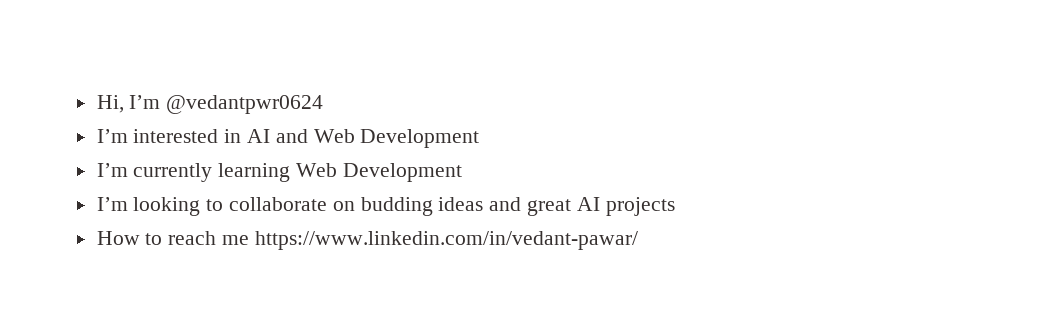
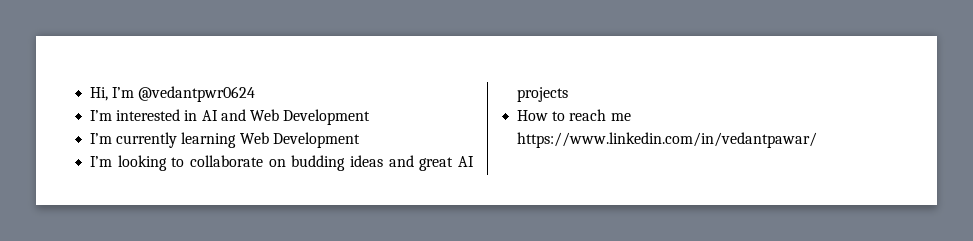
- How to reach me https://www.linkedin.com/in/vedant-pawar/
+ How to reach me https://www.linkedin.com/in/vedantpawar/

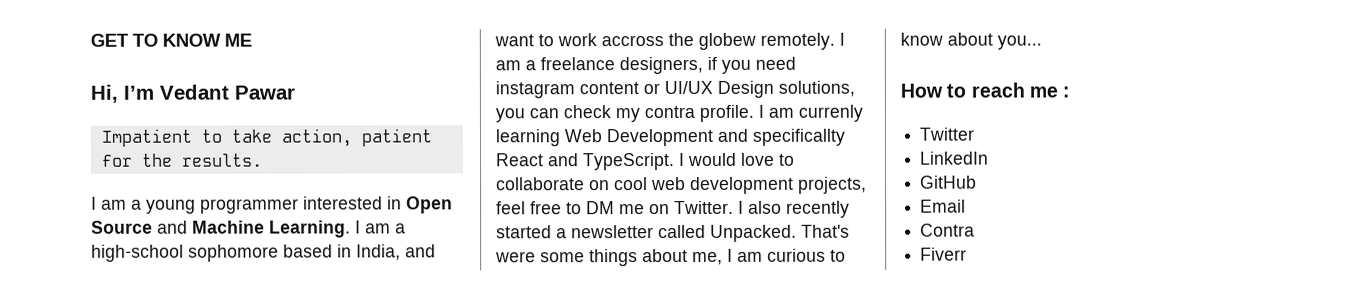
- Hi, I’m @vedantpwr0624
- I’m interested in AI and Web Development
- I’m currently learning Web Development
- I’m looking to collaborate on budding ideas and great AI projects
- How to reach me https://www.linkedin.com/in/vedantpawar/
+ GET TO KNOW ME
+ Hi, I’m Vedant Pawar
+ Impatient to take action, patient for the results.
+ I am a young programmer interested in Open Source and Machine Learning. I am a high-school sophomore based in India, and want to work accross the globew remotely. I am a freelance designers, if you need instagram content or UI/UX Design solutions, you can check my contra profile. I am currenly learning Web Development and specificallty React and TypeScript. I would love to collaborate on cool web development projects, feel free to DM me on Twitter. I also recently started a newsletter called Unpacked. That's were some things about me, I am curious to know about you...
+ How to reach me :
+ Twitter
+ LinkedIn
+ GitHub
+ Email
+ Contra
+ Fiverr

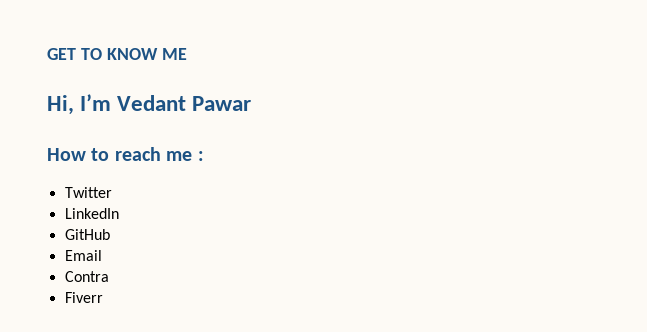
- Impatient to take action, patient for the results.
- I am a young programmer interested in Open Source and Machine Learning. I am a high-school sophomore based in India, and want to work accross the globew remotely. I am a freelance designers, if you need instagram content or UI/UX Design solutions, you can check my contra profile. I am currenly learning Web Development and specificallty React and TypeScript. I would love to collaborate on cool web development projects, feel free to DM me on Twitter. I also recently started a newsletter called Unpacked. That's were some things about me, I am curious to know about you...

